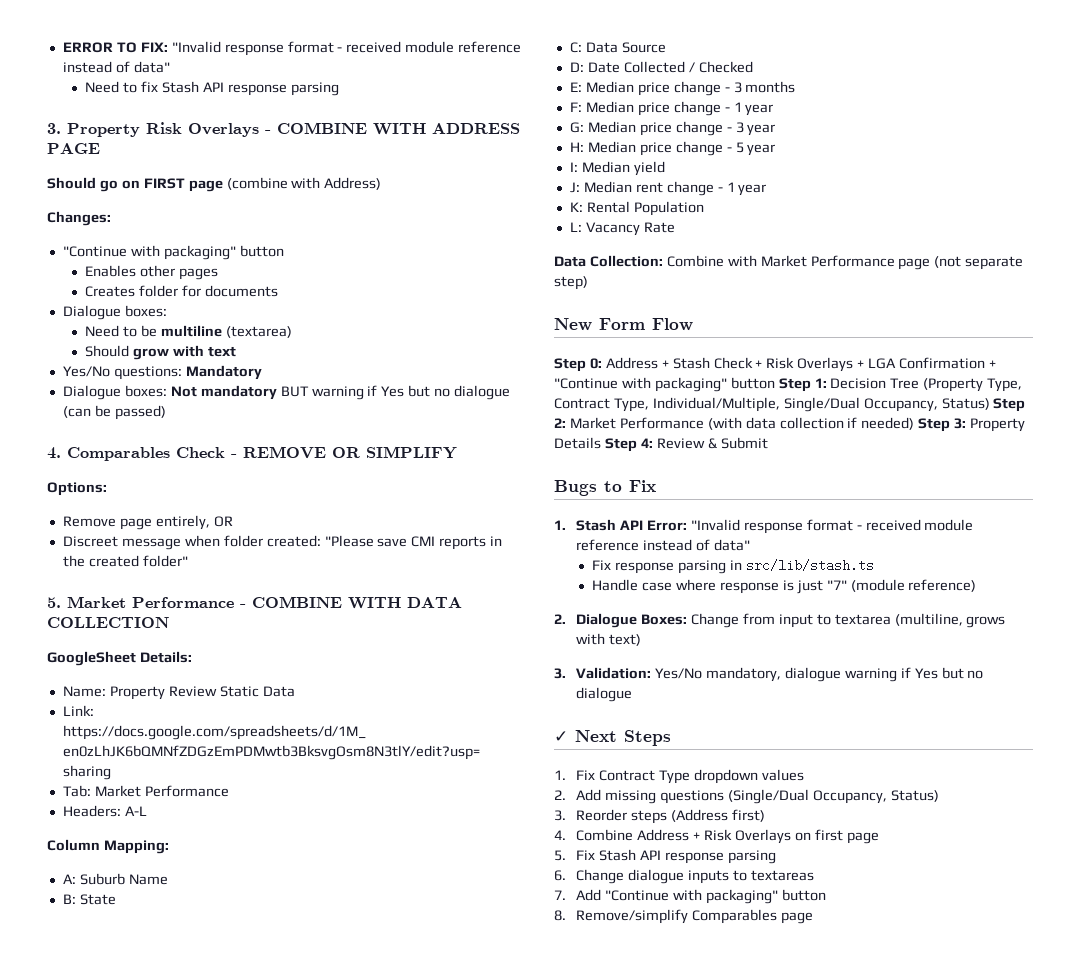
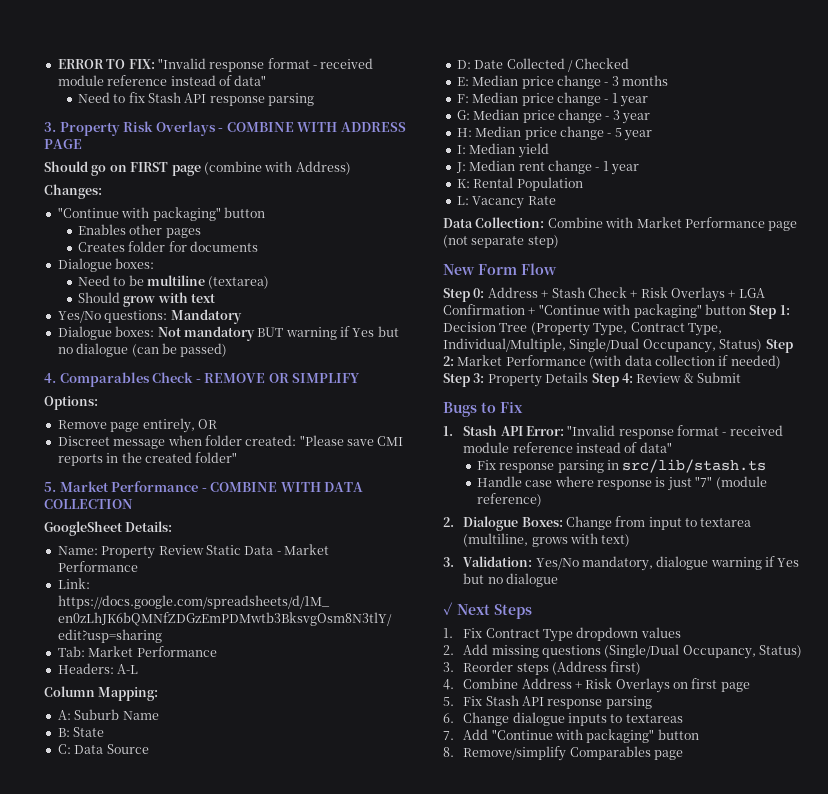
- Name: Property Review Static Data
+ Name: Property Review Static Data - Market Performance

